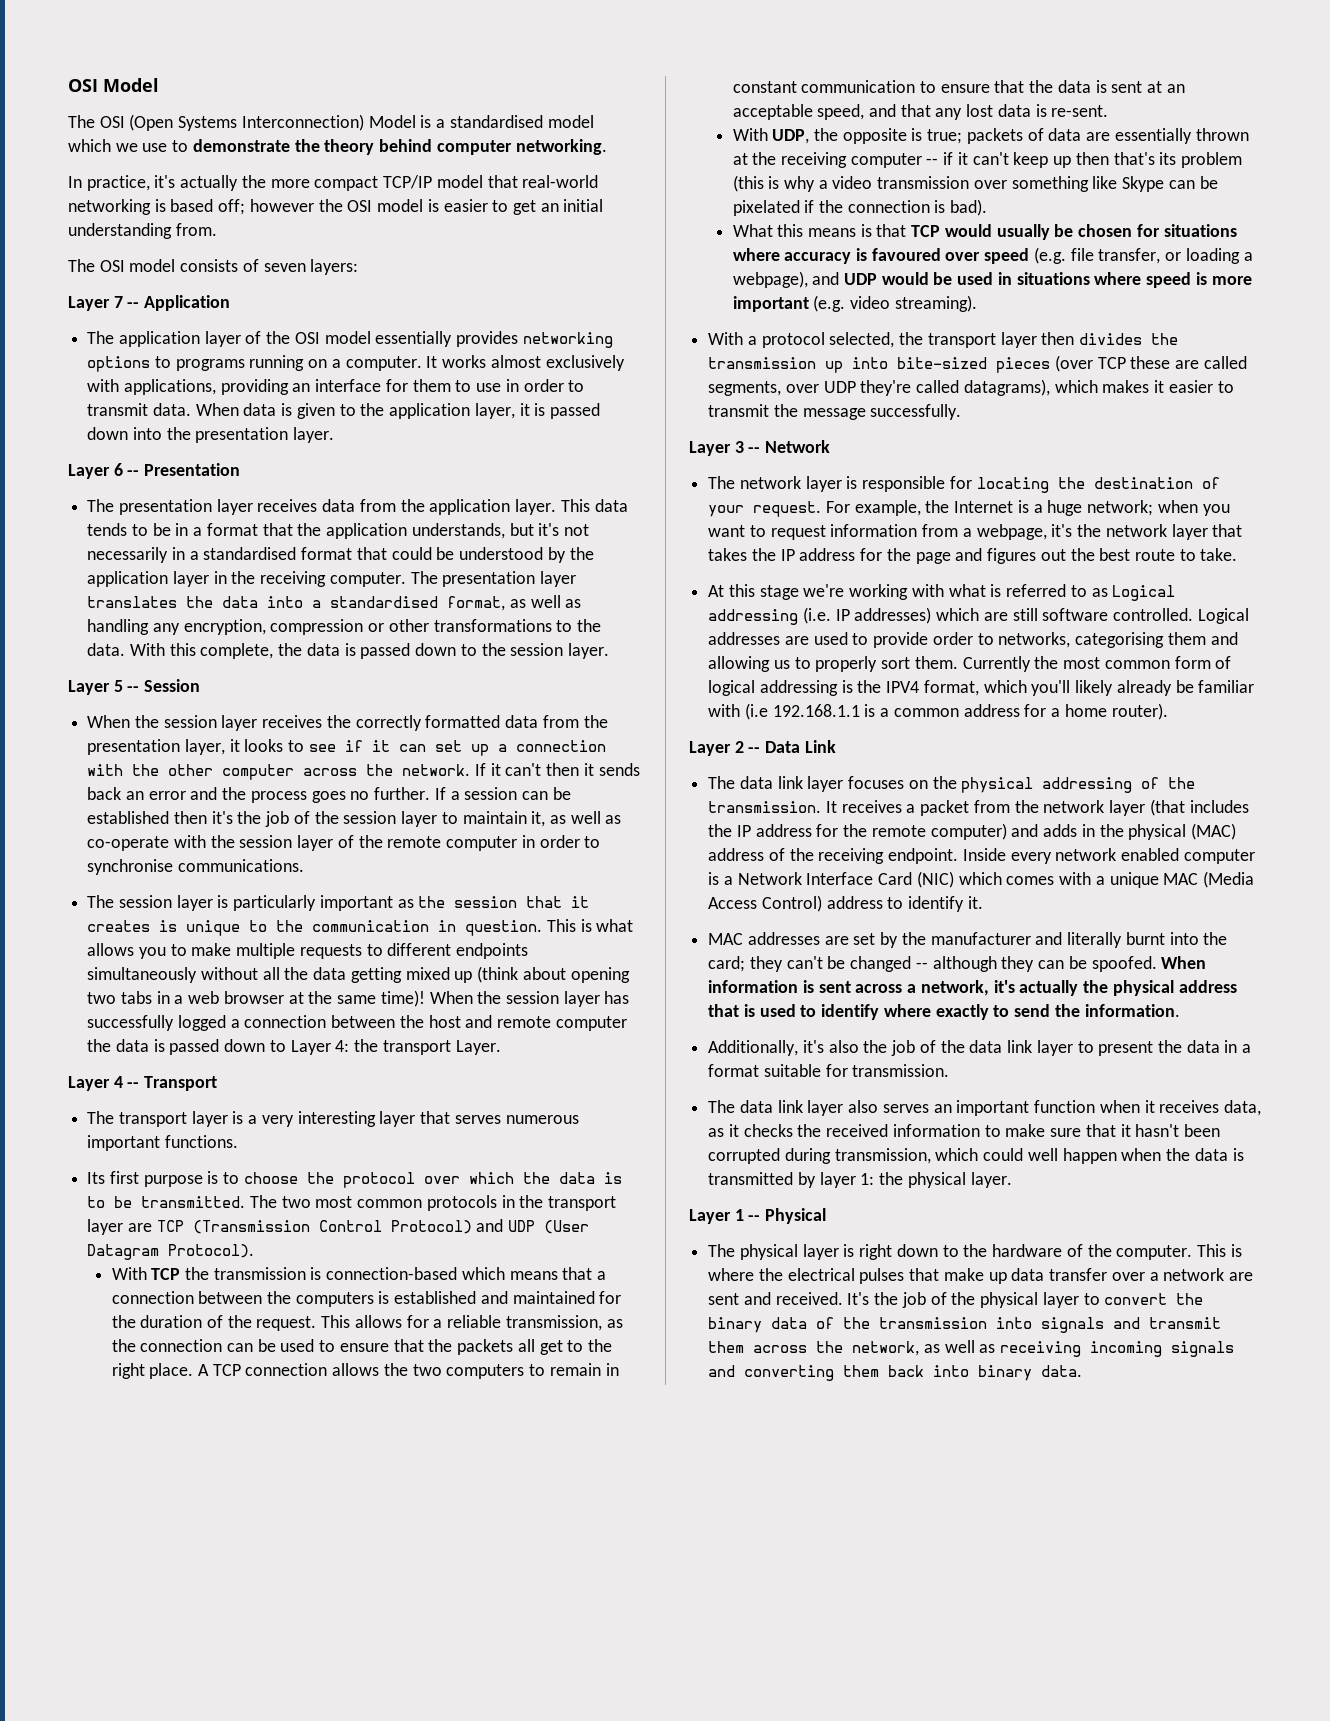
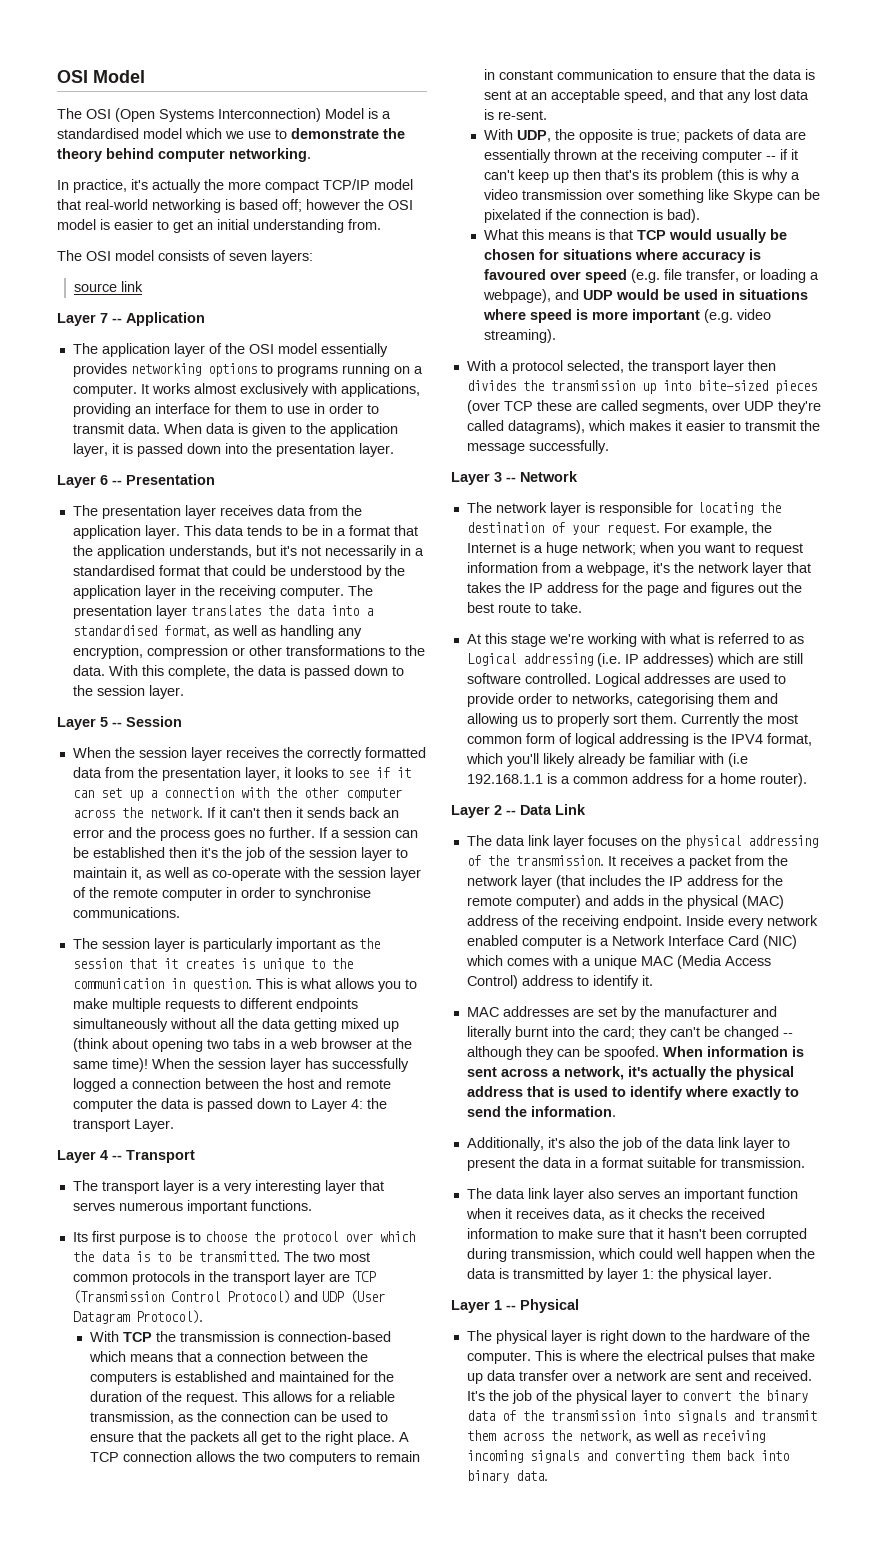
+ source link

